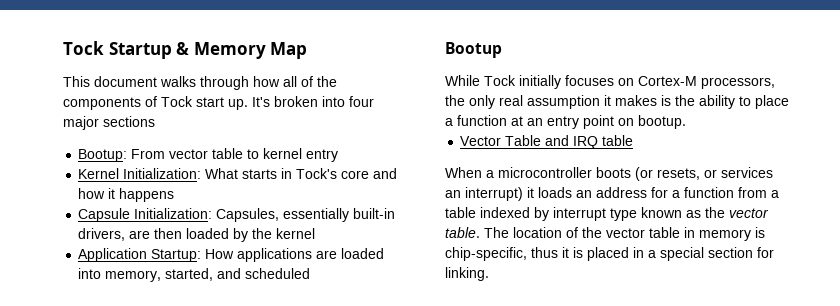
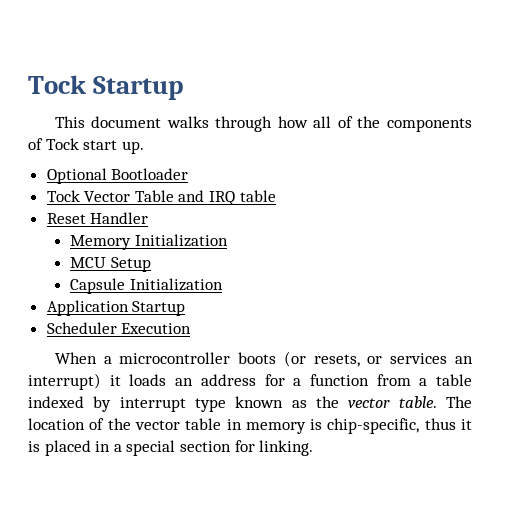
- Tock Startup & Memory Map
+ Tock Startup
- This document walks through how all of the components of Tock start up. It's broken into four major sections
- Bootup: From vector table to kernel entry
- Kernel Initialization: What starts in Tock's core and how it happens
- Capsule Initialization: Capsules, essentially built-in drivers, are then loaded by the kernel
- Application Startup: How applications are loaded into memory, started, and scheduled
- Bootup
- While Tock initially focuses on Cortex-M processors, the only real assumption it makes is the ability to place a function at an entry point on bootup.
- Vector Table and IRQ table
+ This document walks through how all of the components of Tock start up.
+ Optional Bootloader
+ Tock Vector Table and IRQ table
+ Reset Handler
+ Memory Initialization
+ MCU Setup
+ Capsule Initialization
+ Application Startup
+ Scheduler Execution

